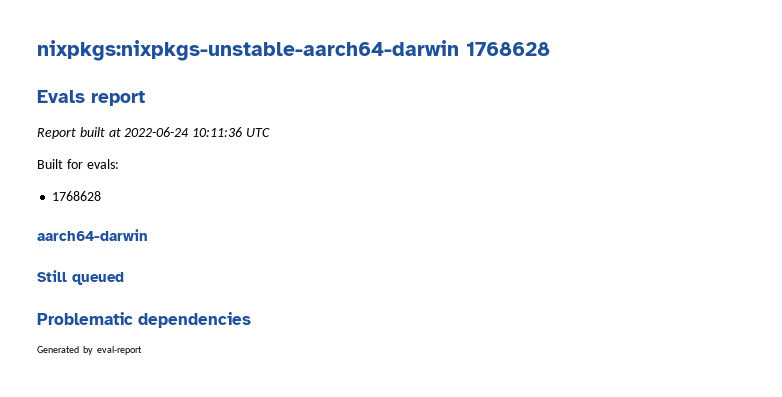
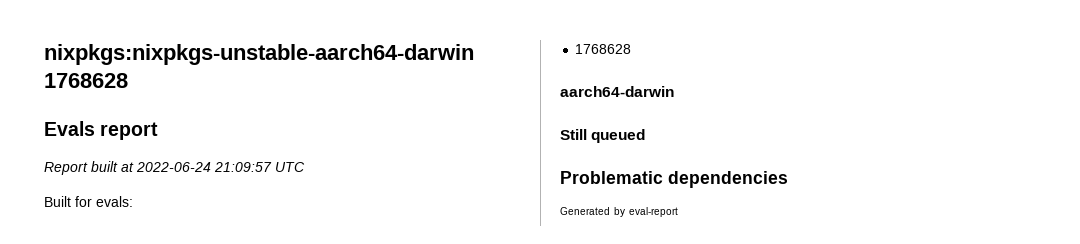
- Report built at 2022-06-24 10:11:36 UTC
+ Report built at 2022-06-24 21:09:57 UTC

